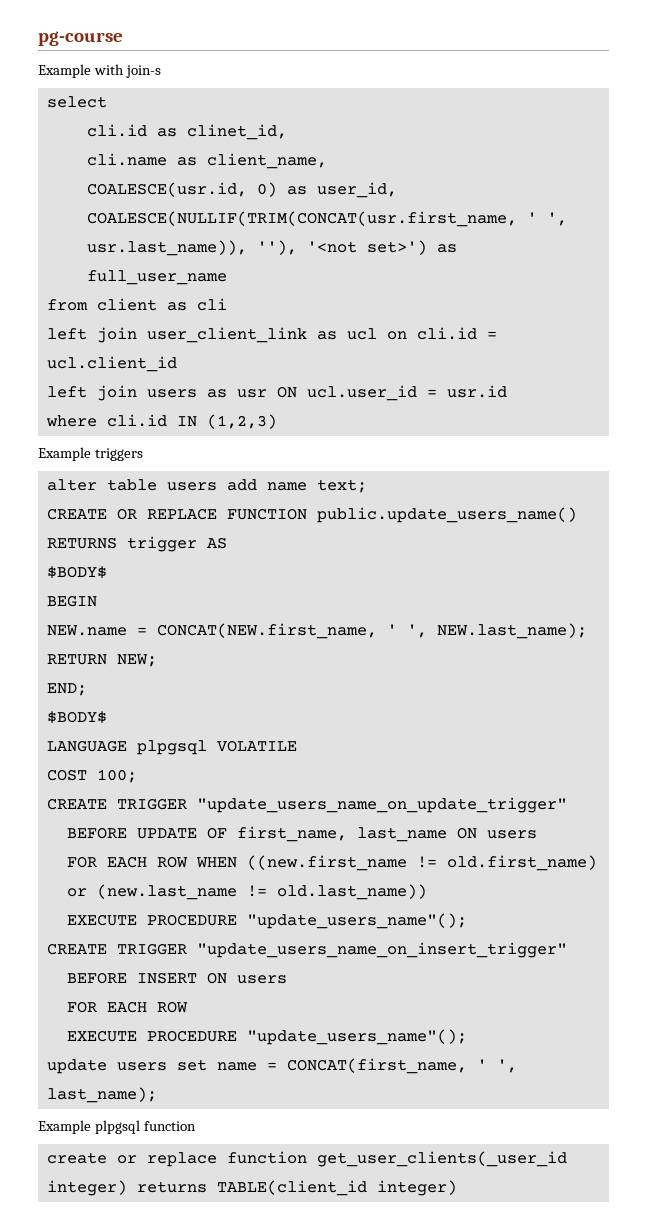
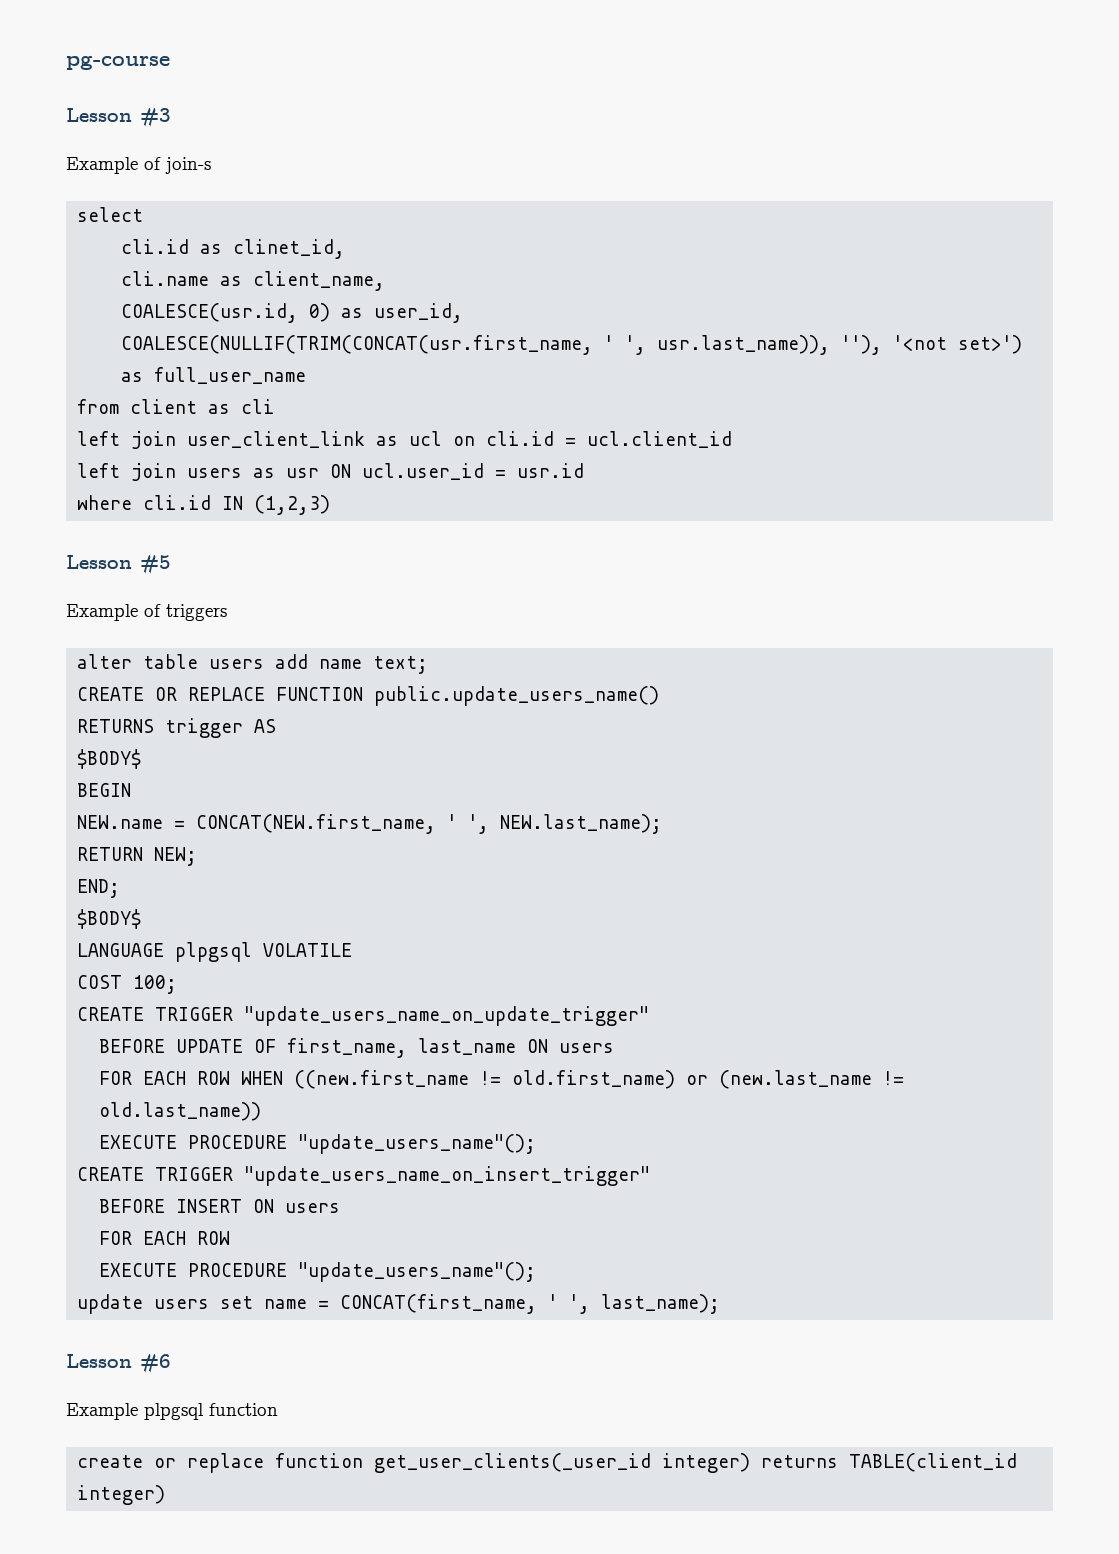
- Example with join-s
+ Lesson #3
+ Example of join-s
- Example triggers
+ Lesson #5
+ Example of triggers
+ Lesson #6

